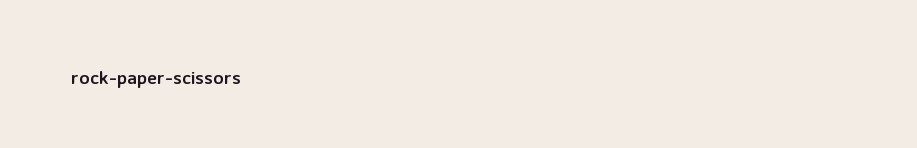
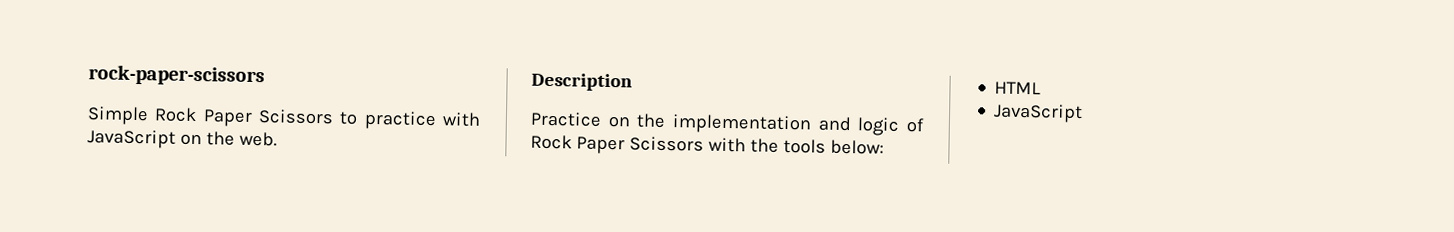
+ Simple Rock Paper Scissors to practice with JavaScript on the web.
+ Description
+ Practice on the implementation and logic of Rock Paper Scissors with the tools below:
+ HTML
+ JavaScript

